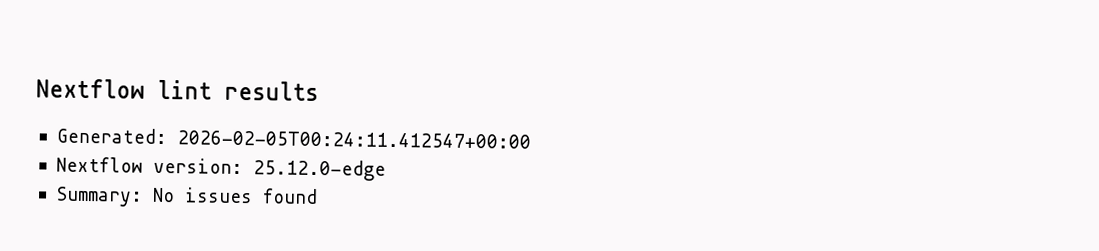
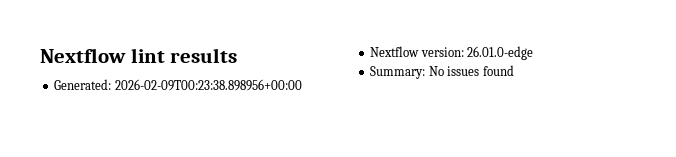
- Generated: 2026-02-05T00:24:11.412547+00:00
+ Generated: 2026-02-09T00:23:38.898956+00:00
- Nextflow version: 25.12.0-edge
+ Nextflow version: 26.01.0-edge

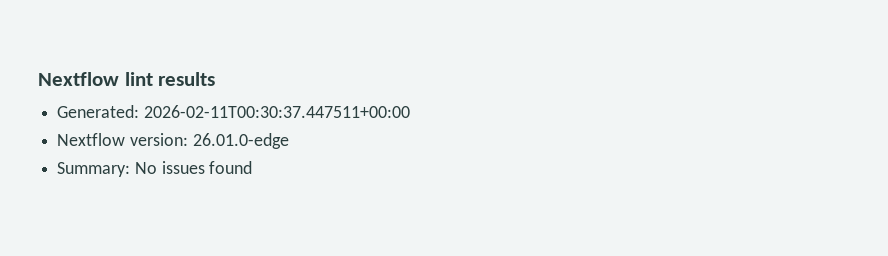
- Generated: 2026-02-09T00:23:38.898956+00:00
+ Generated: 2026-02-11T00:30:37.447511+00:00

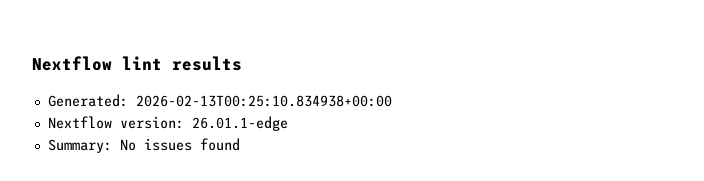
- Generated: 2026-02-11T00:30:37.447511+00:00
+ Generated: 2026-02-13T00:25:10.834938+00:00
- Nextflow version: 26.01.0-edge
+ Nextflow version: 26.01.1-edge

